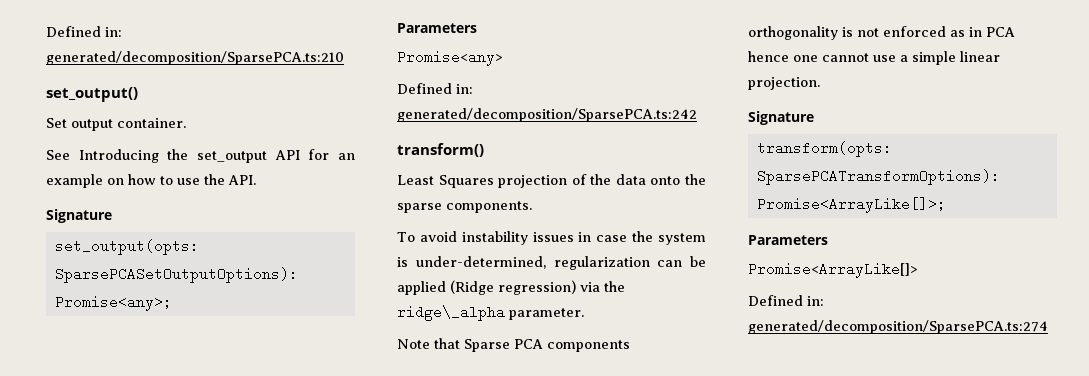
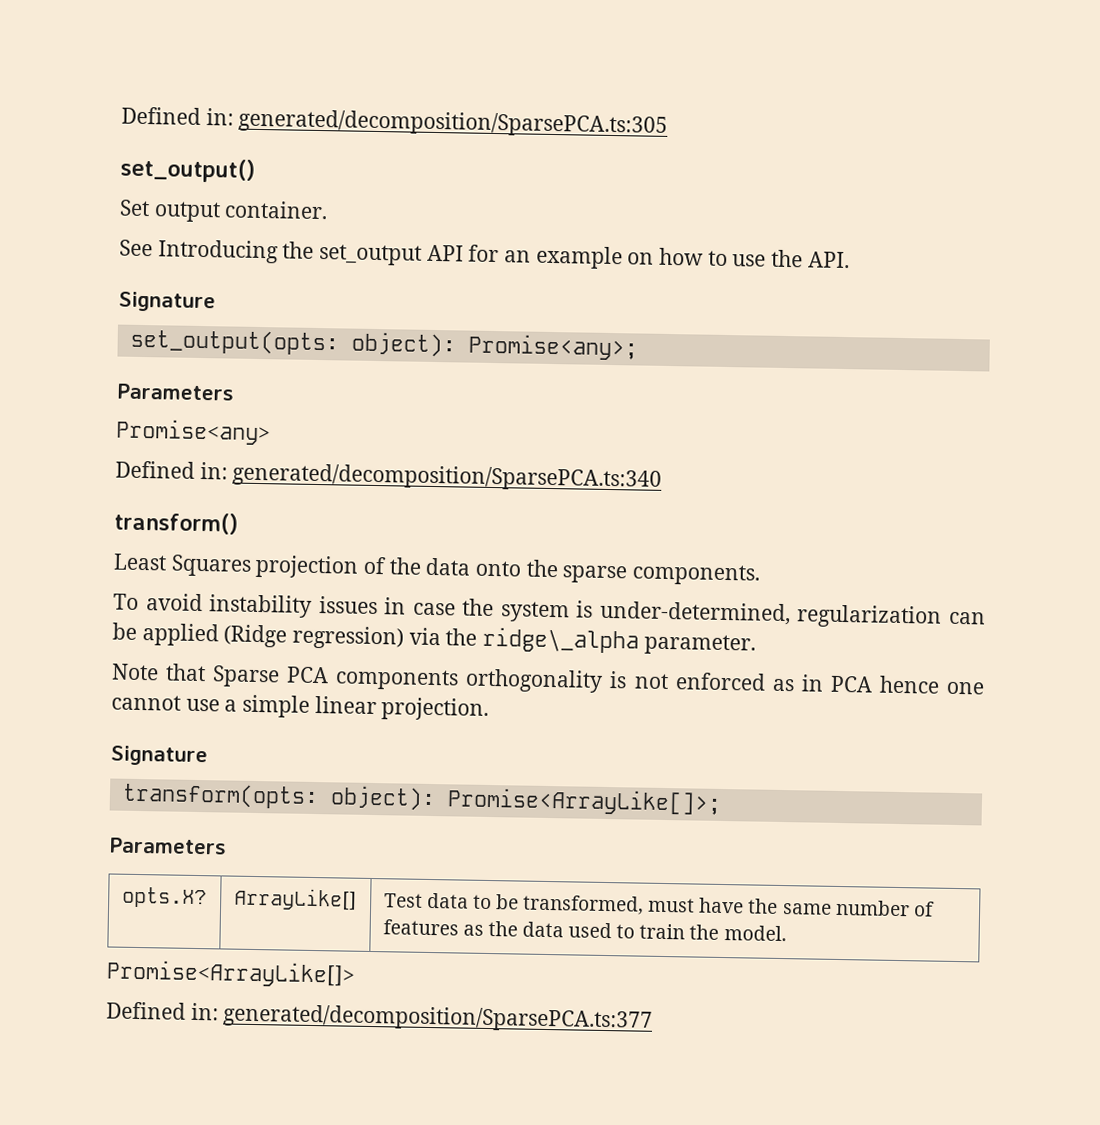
- Defined in: generated/decomposition/SparsePCA.ts:210
+ Defined in: generated/decomposition/SparsePCA.ts:305
- set_output(opts: SparsePCASetOutputOptions): Promise<any>;
+ set_output(opts: object): Promise<any>;
- Defined in: generated/decomposition/SparsePCA.ts:242
+ Defined in: generated/decomposition/SparsePCA.ts:340
- transform(opts: SparsePCATransformOptions): Promise<ArrayLike[]>;
+ transform(opts: object): Promise<ArrayLike[]>;
+ opts.X? | ArrayLike[] | Test data to be transformed, must have the same number of features as the data used to train the model.
- Defined in: generated/decomposition/SparsePCA.ts:274
+ Defined in: generated/decomposition/SparsePCA.ts:377

